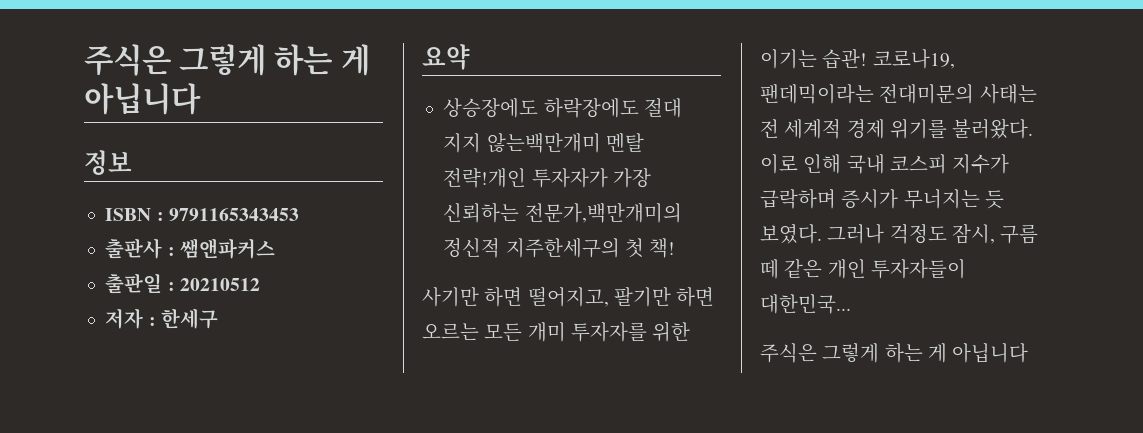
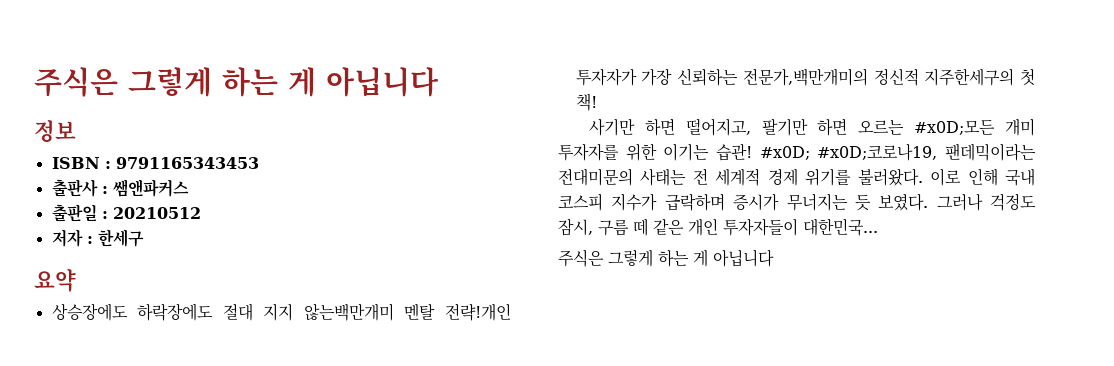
- 사기만 하면 떨어지고, 팔기만 하면 오르는 모든 개미 투자자를 위한 이기는 습관!
+ 사기만 하면 떨어지고, 팔기만 하면 오르는 #x0D;모든 개미 투자자를 위한 이기는 습관!
- 코로나19, 팬데믹이라는 전대미문의 사태는 전 세계적 경제 위기를 불러왔다.
+ #x0D; #x0D;코로나19, 팬데믹이라는 전대미문의 사태는 전 세계적 경제 위기를 불러왔다.

